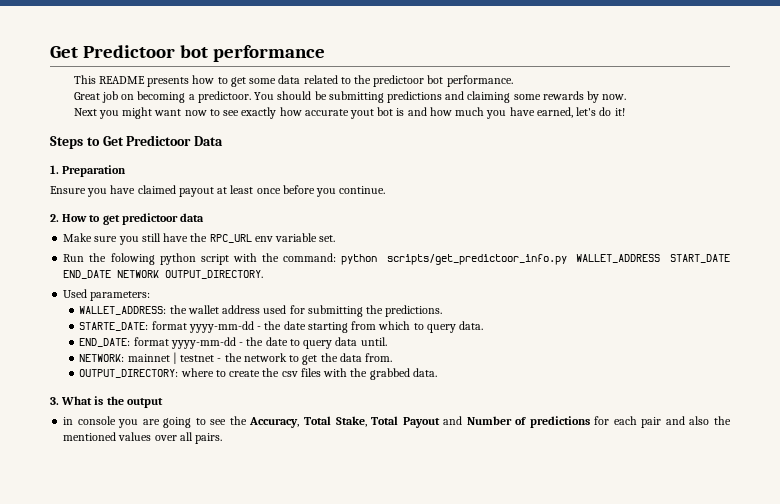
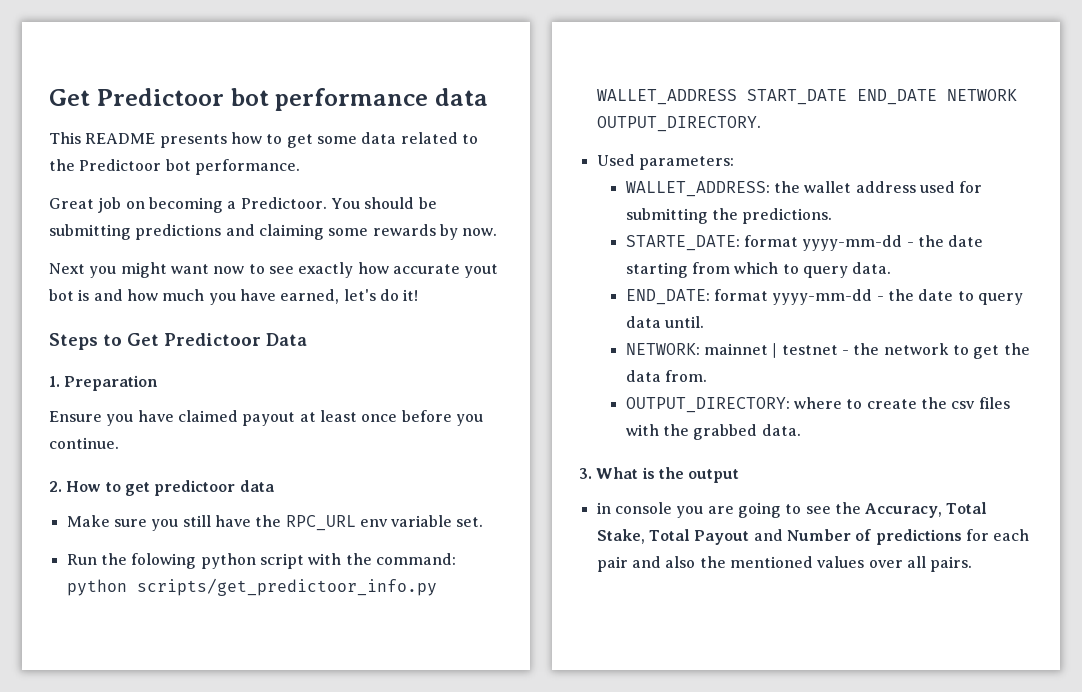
- Get Predictoor bot performance
+ Get Predictoor bot performance data
- This README presents how to get some data related to the predictoor bot performance.
+ This README presents how to get some data related to the Predictoor bot performance.
- Great job on becoming a predictoor.
+ Great job on becoming a Predictoor.

